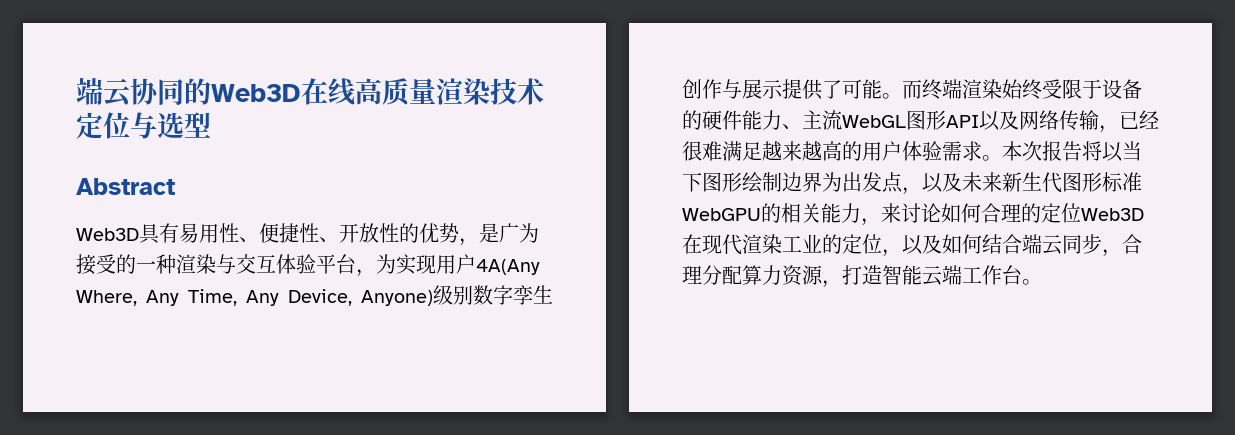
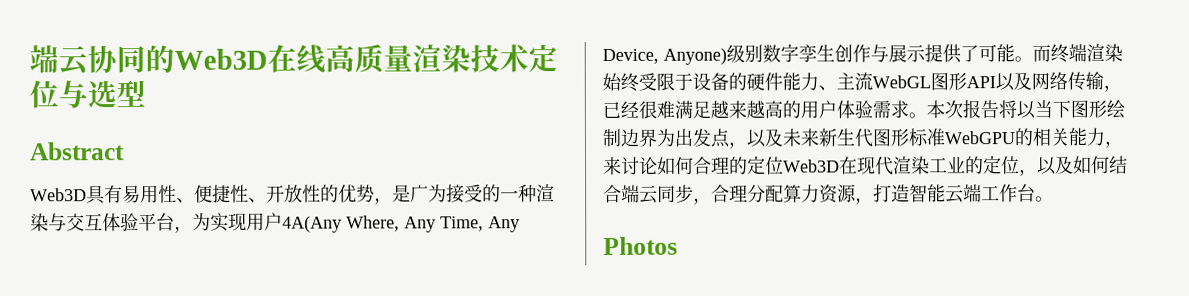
+ Photos

